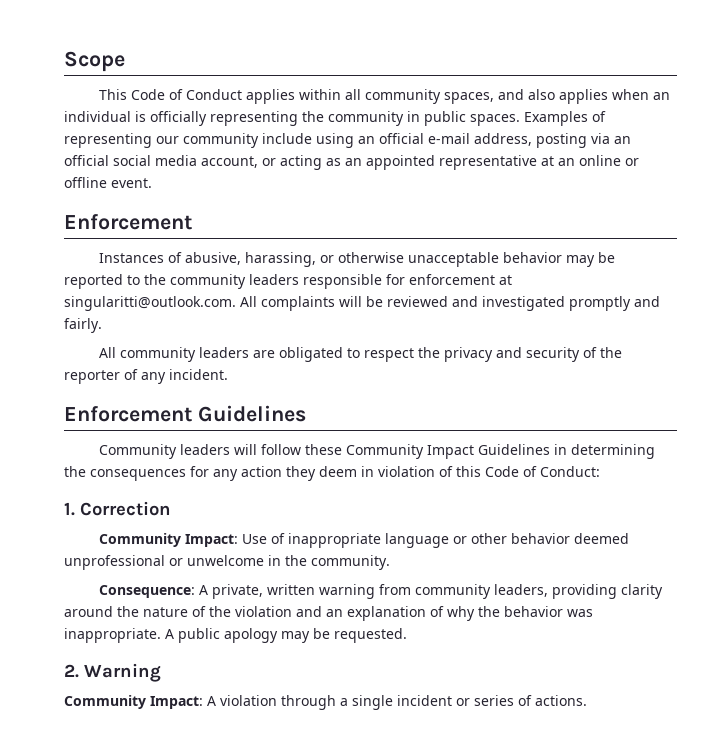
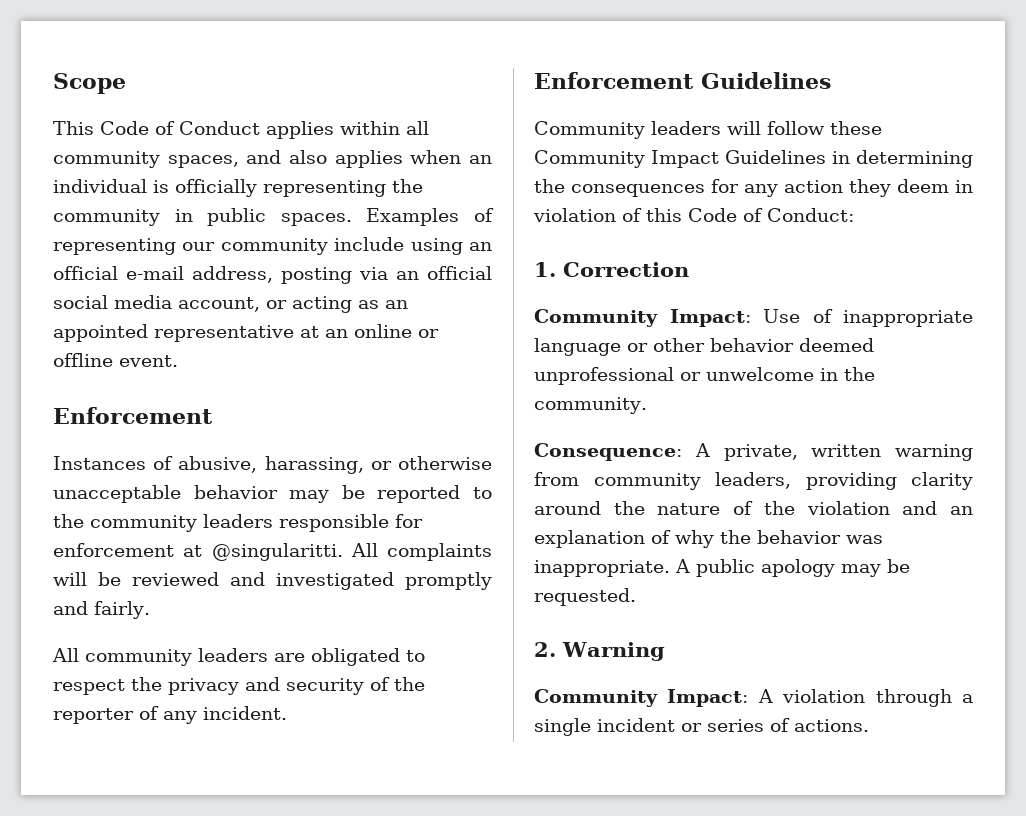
- Instances of abusive, harassing, or otherwise unacceptable behavior may be reported to the community leaders responsible for enforcement at singularitti@outlook.com. All complaints will be reviewed and investigated promptly and fairly.
+ Instances of abusive, harassing, or otherwise unacceptable behavior may be reported to the community leaders responsible for enforcement at @singularitti. All complaints will be reviewed and investigated promptly and fairly.

